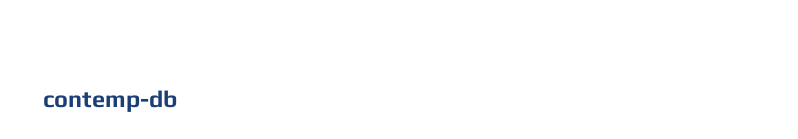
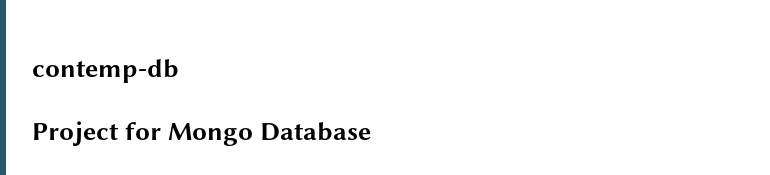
+ Project for Mongo Database

